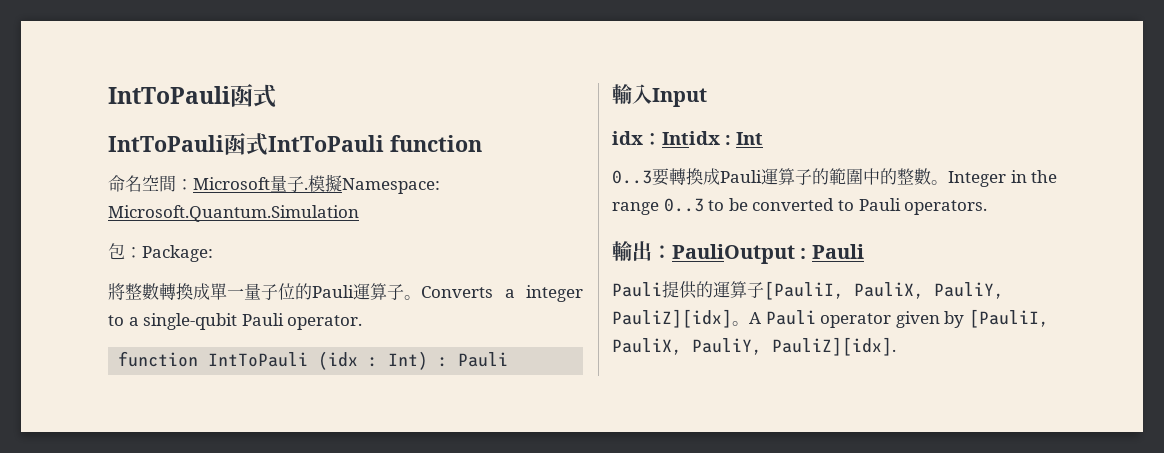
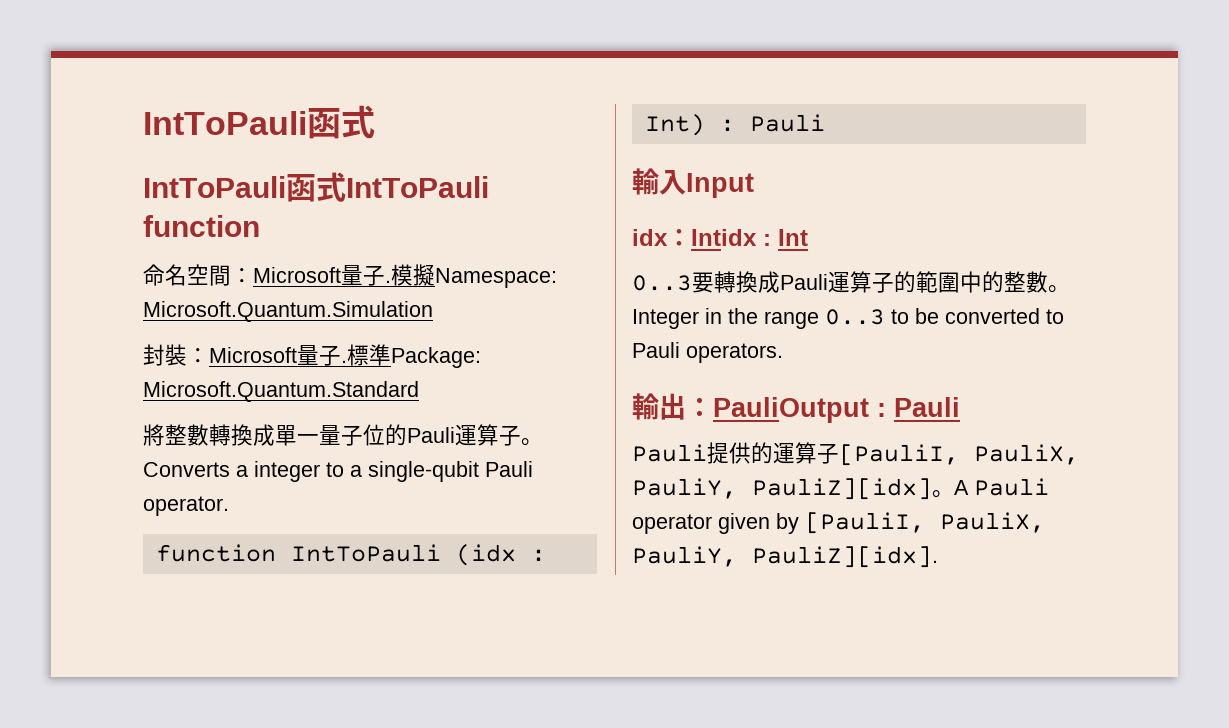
- 包：Package:
+ 封裝：Microsoft量子.標準Package: Microsoft.Quantum.Standard

